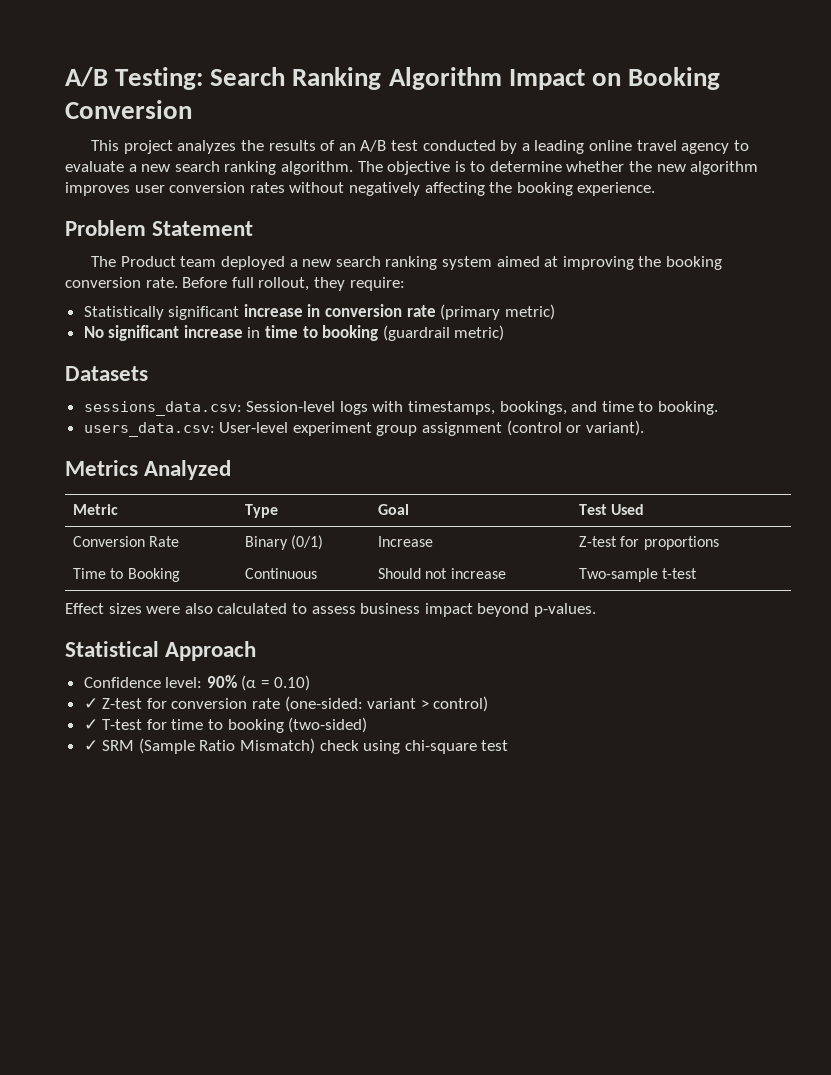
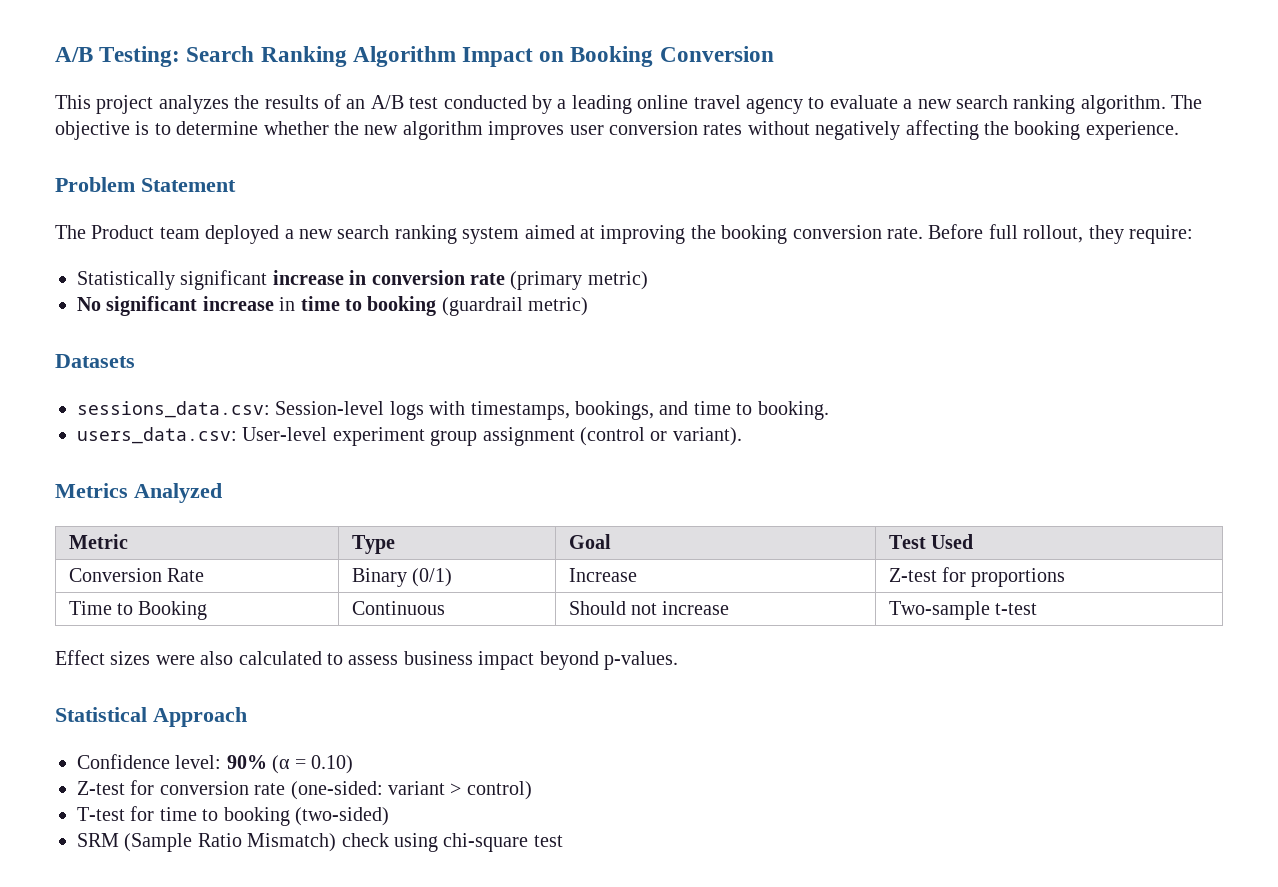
- ✓ Z-test for conversion rate (one-sided: variant > control)
+ Z-test for conversion rate (one-sided: variant > control)
- ✓ T-test for time to booking (two-sided)
+ T-test for time to booking (two-sided)
- ✓ SRM (Sample Ratio Mismatch) check using chi-square test
+ SRM (Sample Ratio Mismatch) check using chi-square test

